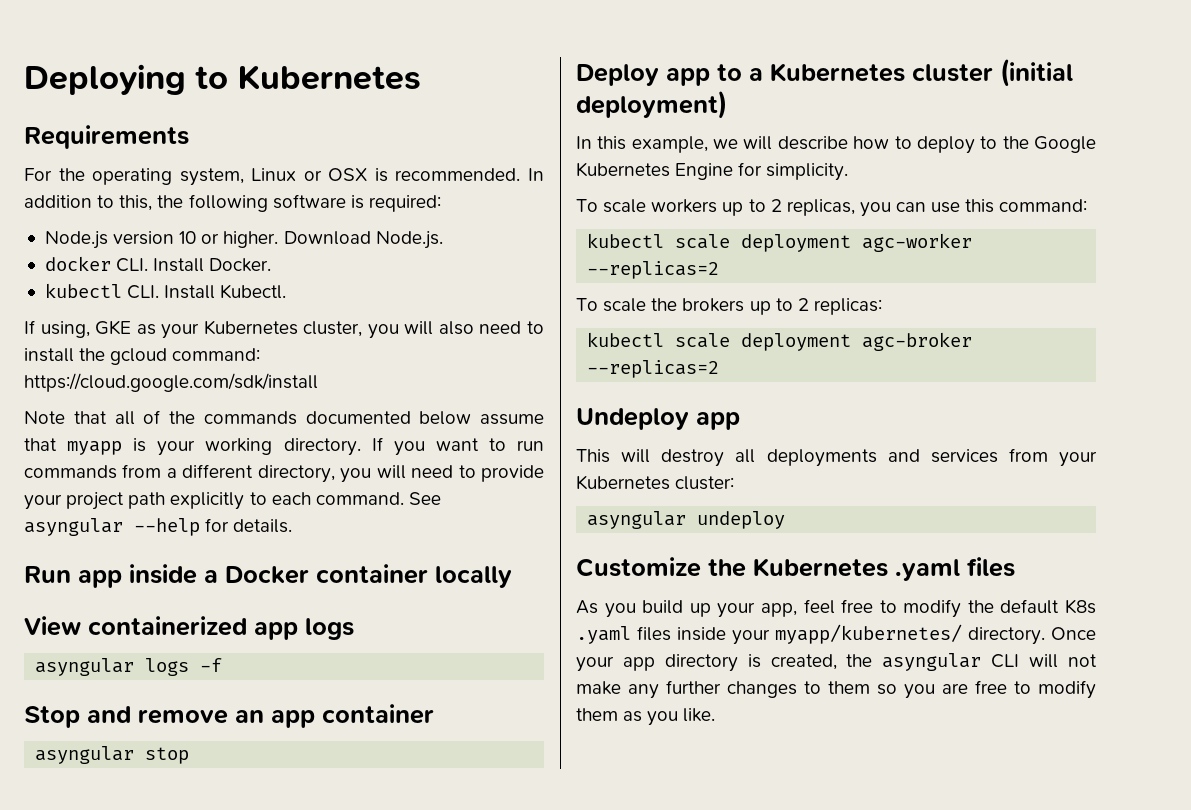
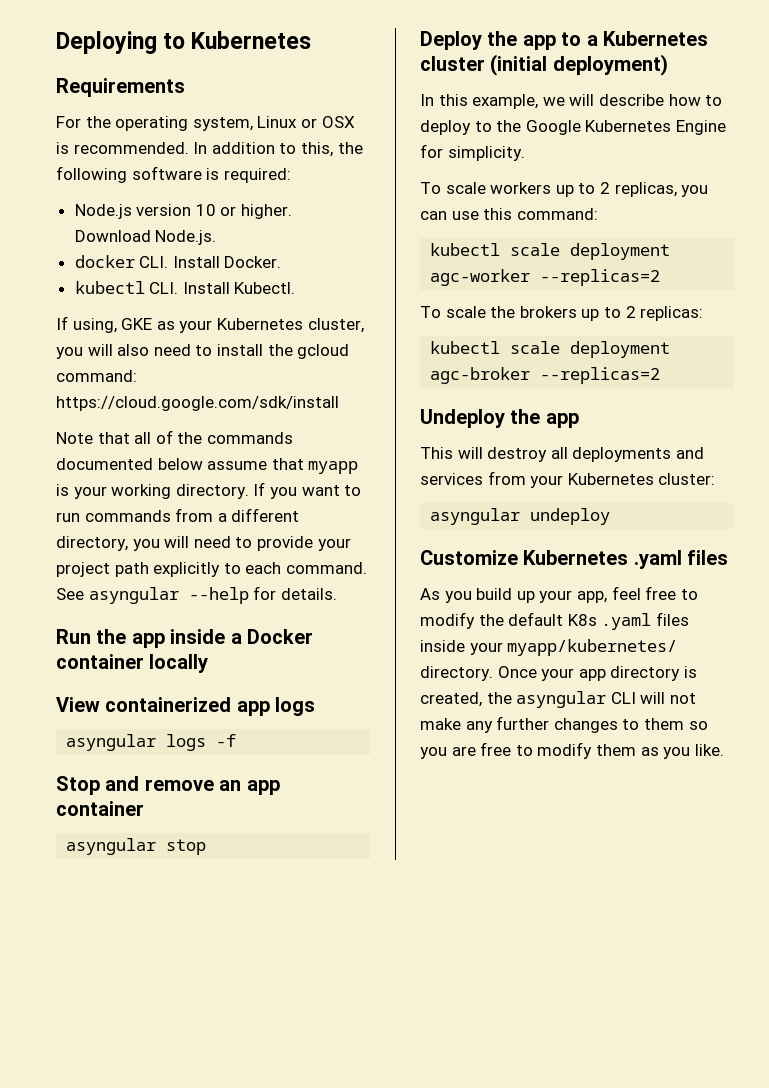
- Run app inside a Docker container locally
+ Run the app inside a Docker container locally
- Deploy app to a Kubernetes cluster (initial deployment)
+ Deploy the app to a Kubernetes cluster (initial deployment)
- Undeploy app
+ Undeploy the app
- Customize the Kubernetes .yaml files
+ Customize Kubernetes .yaml files

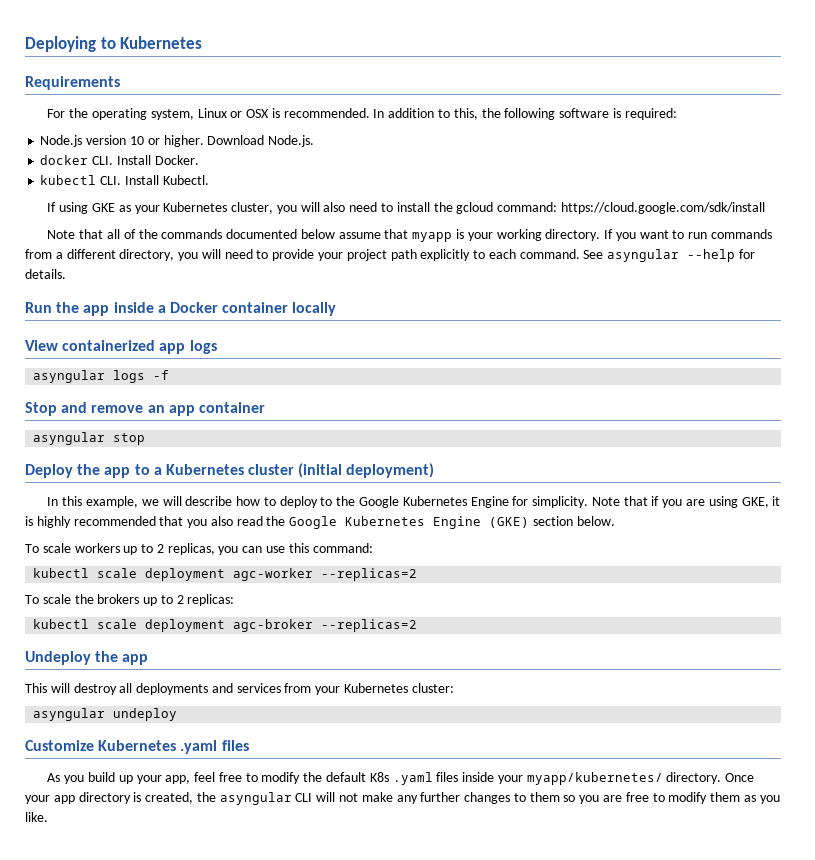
- If using, GKE as your Kubernetes cluster, you will also need to install the gcloud command: https://cloud.google.com/sdk/install
+ If using GKE as your Kubernetes cluster, you will also need to install the gcloud command: https://cloud.google.com/sdk/install
+ Note that if you are using GKE, it is highly recommended that you also read the Google Kubernetes Engine (GKE) section below.

